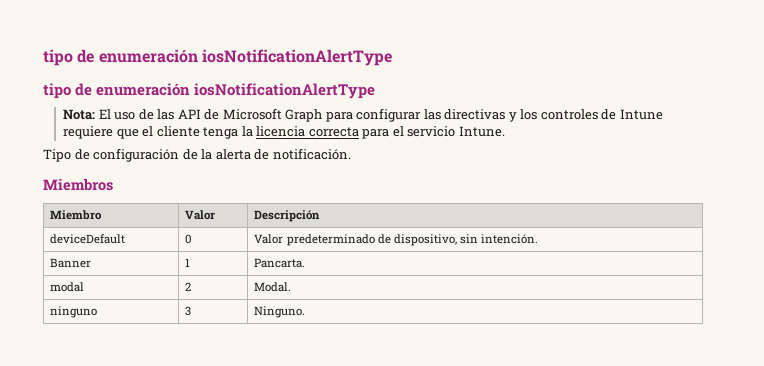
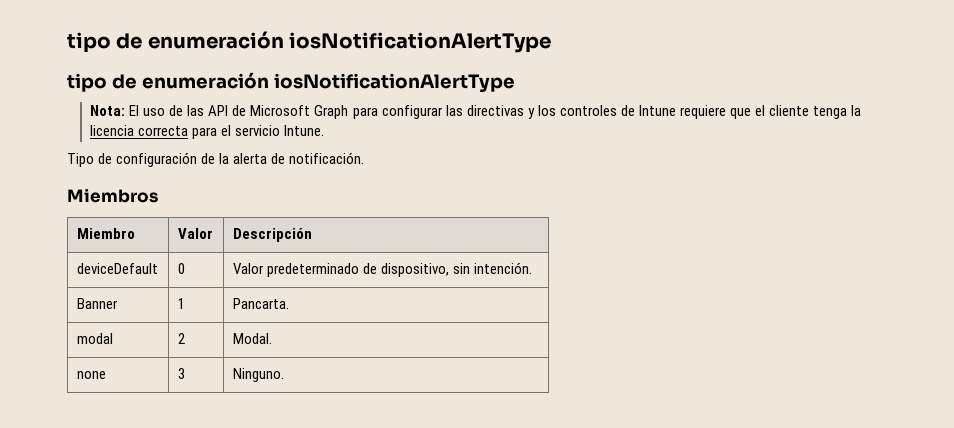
- ninguno | 3 | Ninguno.
+ none | 3 | Ninguno.

